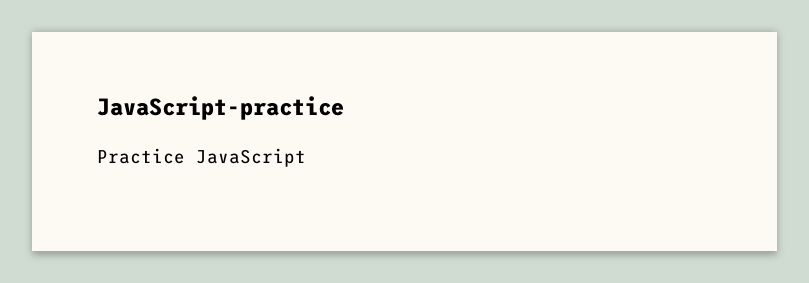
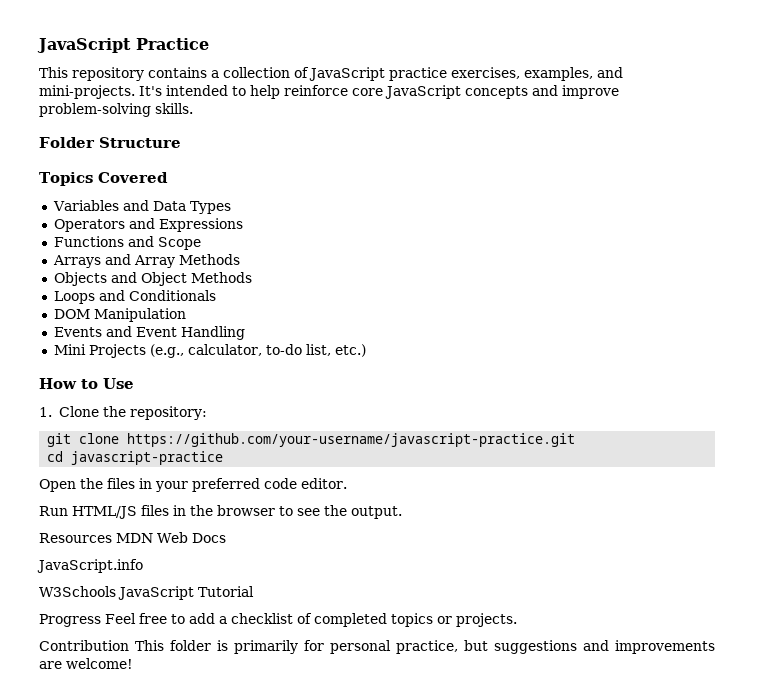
- JavaScript-practice
- Practice JavaScript
+ JavaScript Practice
+ This repository contains a collection of JavaScript practice exercises, examples, and mini-projects. It's intended to help reinforce core JavaScript concepts and improve problem-solving skills.
+ Folder Structure
+ Topics Covered
+ Variables and Data Types
+ Operators and Expressions
+ Functions and Scope
+ Arrays and Array Methods
+ Objects and Object Methods
+ Loops and Conditionals
+ DOM Manipulation
+ Events and Event Handling
+ Mini Projects (e.g., calculator, to-do list, etc.)
+ How to Use
+ 1. Clone the repository:
+ git clone https://github.com/your-username/javascript-practice.git
+ cd javascript-practice
+ Open the files in your preferred code editor.
+ Run HTML/JS files in the browser to see the output.
+ Resources MDN Web Docs
+ JavaScript.info
+ W3Schools JavaScript Tutorial
+ Progress Feel free to add a checklist of completed topics or projects.
+ Contribution This folder is primarily for personal practice, but suggestions and improvements are welcome!

